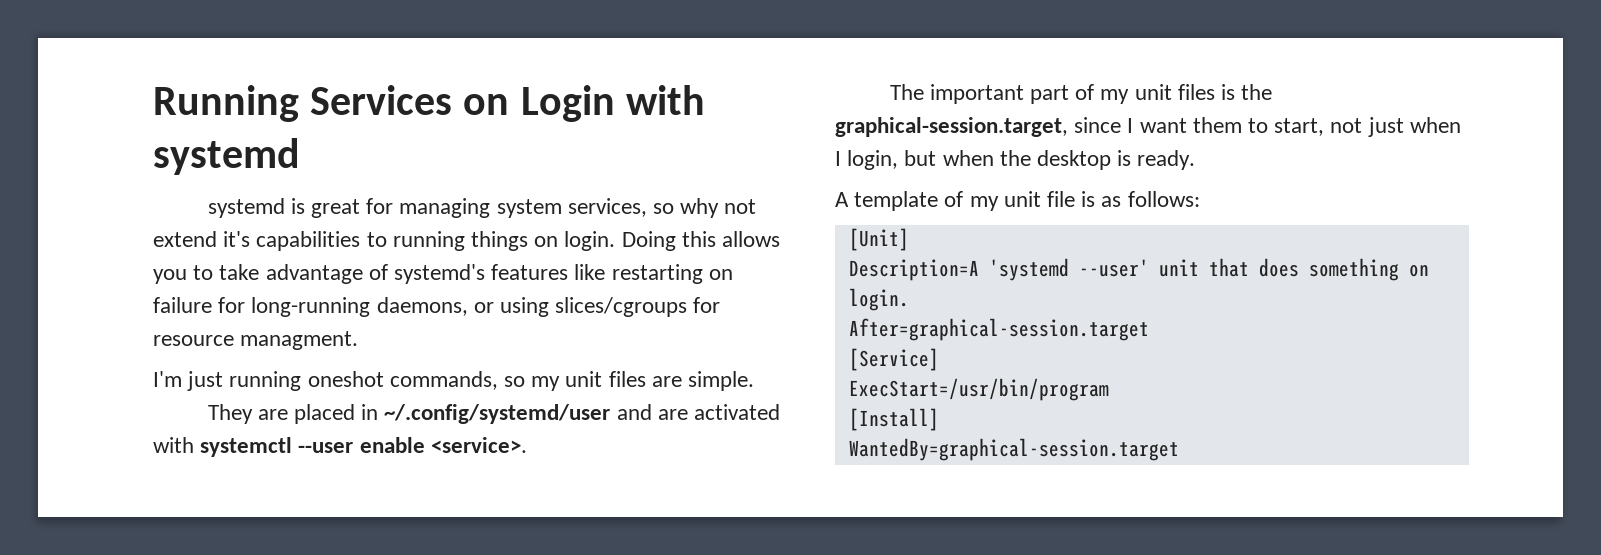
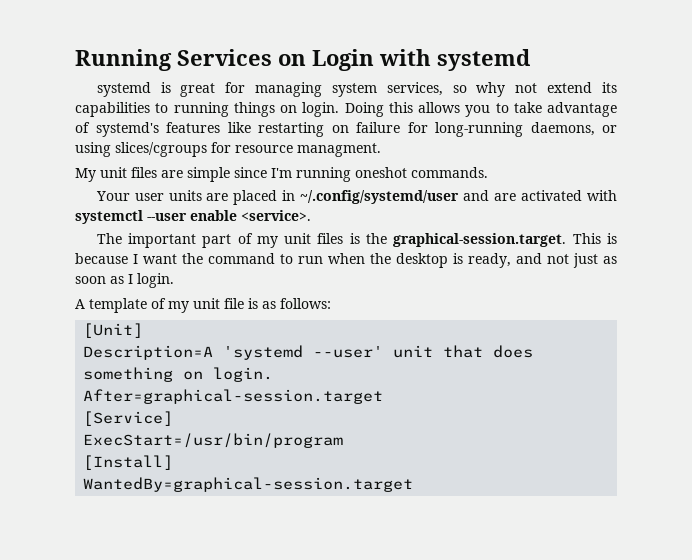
- systemd is great for managing system services, so why not extend it's capabilities to running things on login.
+ systemd is great for managing system services, so why not extend its capabilities to running things on login.
- I'm just running oneshot commands, so my unit files are simple.
- They are placed in ~/.config/systemd/user and are activated with systemctl --user enable <service>.
+ My unit files are simple since I'm running oneshot commands.
+ Your user units are placed in ~/.config/systemd/user and are activated with systemctl --user enable <service>.
- The important part of my unit files is the graphical-session.target, since I want them to start, not just when I login, but when the desktop is ready.
+ The important part of my unit files is the graphical-session.target. This is because I want the command to run when the desktop is ready, and not just as soon as I login.

